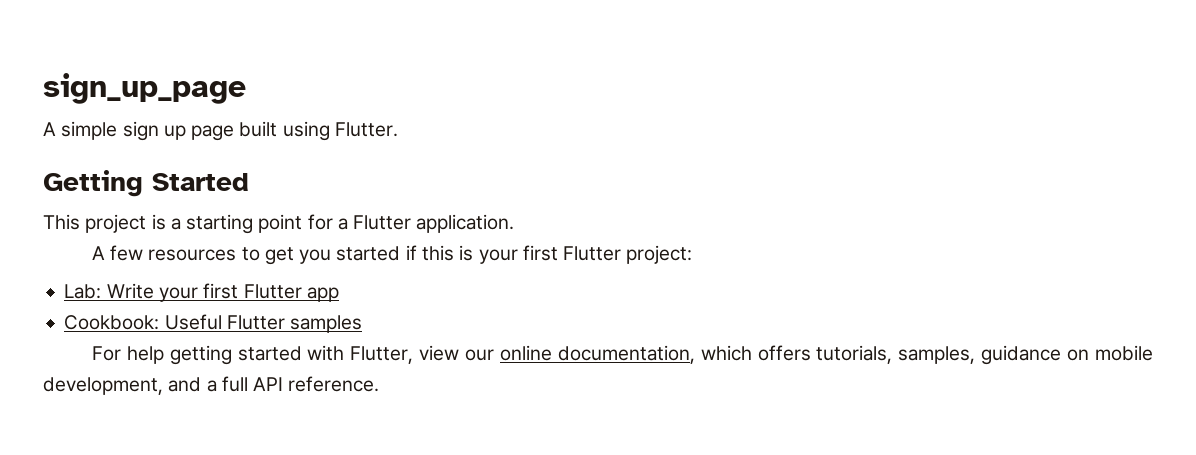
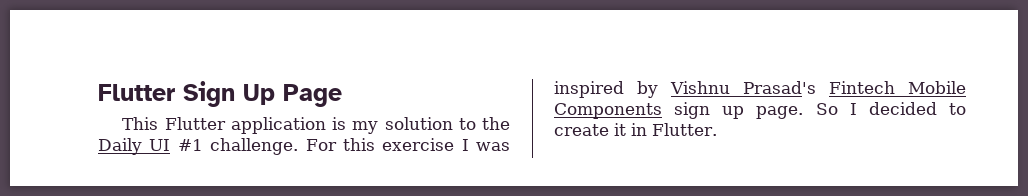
- sign_up_page
- A simple sign up page built using Flutter.
- Getting Started
- This project is a starting point for a Flutter application.
- A few resources to get you started if this is your first Flutter project:
- Lab: Write your first Flutter app
- Cookbook: Useful Flutter samples
- For help getting started with Flutter, view our online documentation, which offers tutorials, samples, guidance on mobile development, and a full API reference.
+ Flutter Sign Up Page
+ This Flutter application is my solution to the Daily UI #1 challenge. For this exercise I was inspired by Vishnu Prasad's Fintech Mobile Components sign up page. So I decided to create it in Flutter.

